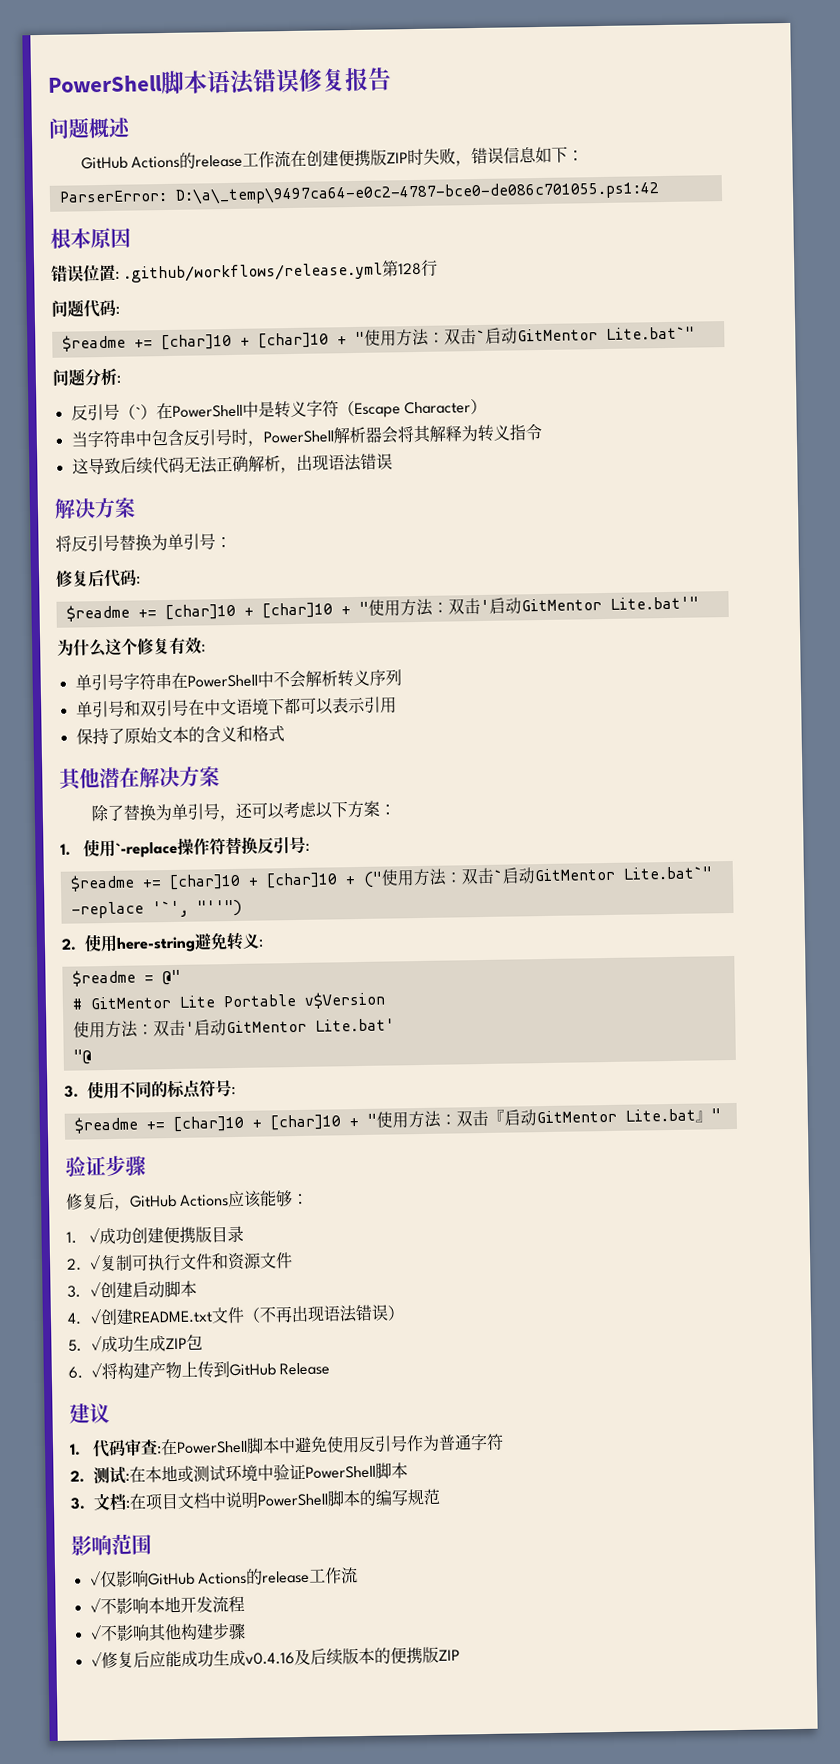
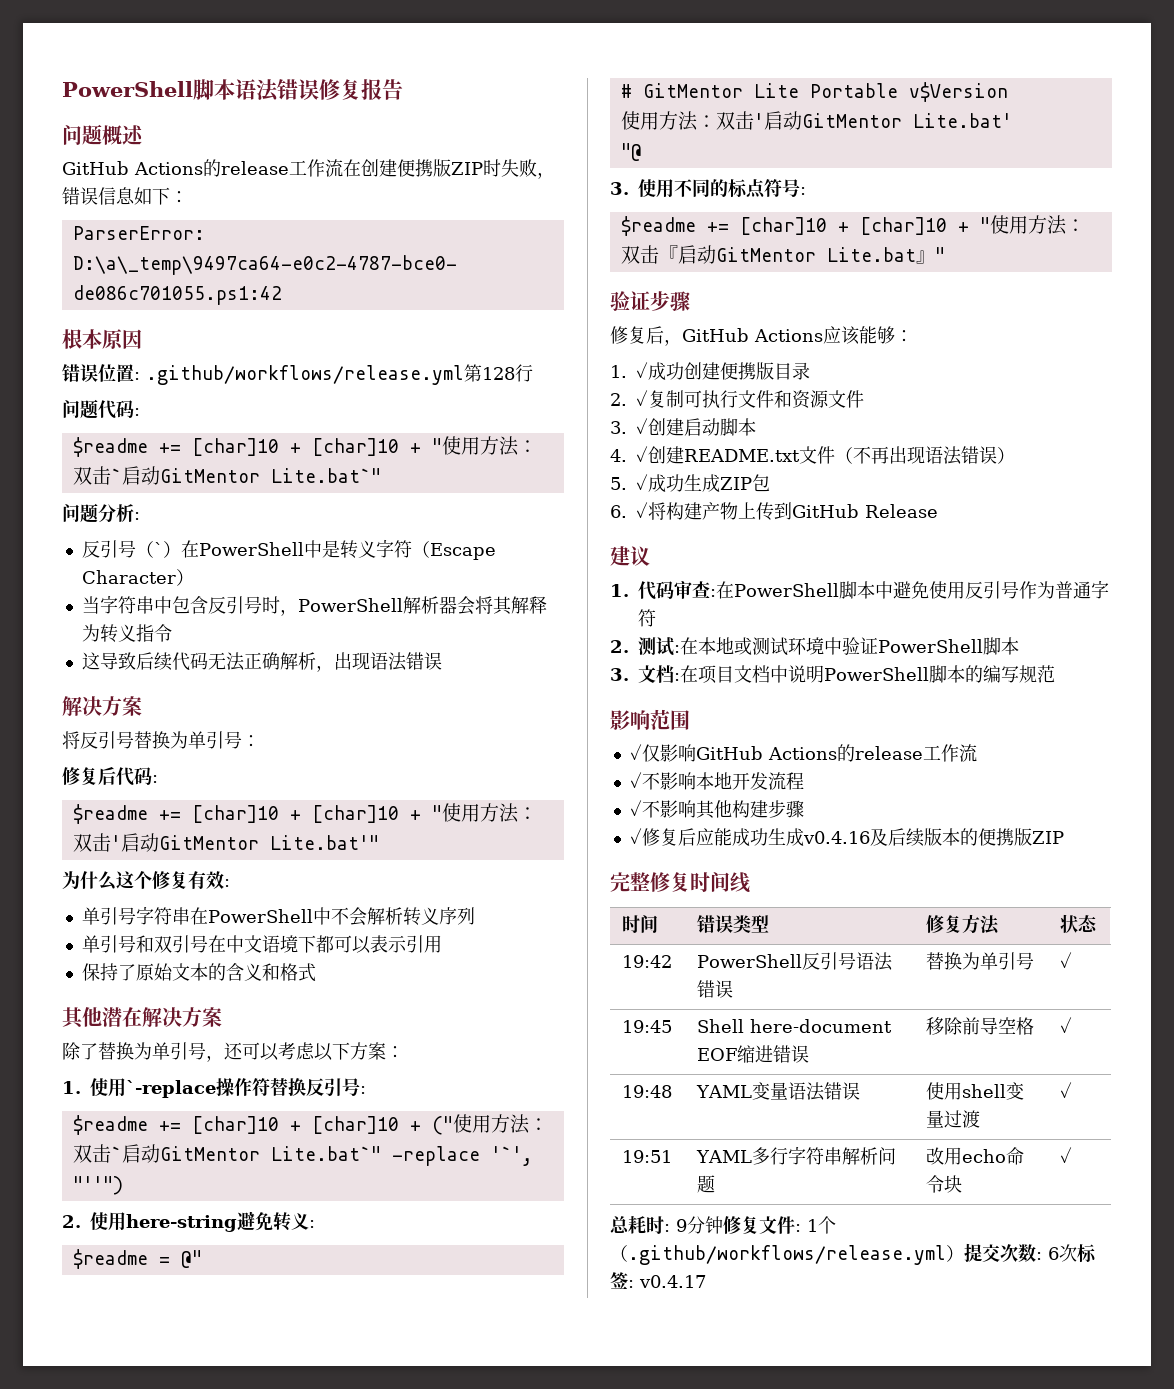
+ 完整修复时间线
+ 时间 | 错误类型 | 修复方法 | 状态
+ 19:42 | PowerShell反引号语法错误 | 替换为单引号 | ✓
+ 19:45 | Shell here-document EOF缩进错误 | 移除前导空格 | ✓
+ 19:48 | YAML变量语法错误 | 使用shell变量过渡 | ✓
+ 19:51 | YAML多行字符串解析问题 | 改用echo命令块 | ✓
+ 总耗时: 9分钟修复文件: 1个（.github/workflows/release.yml）提交次数: 6次标签: v0.4.17

